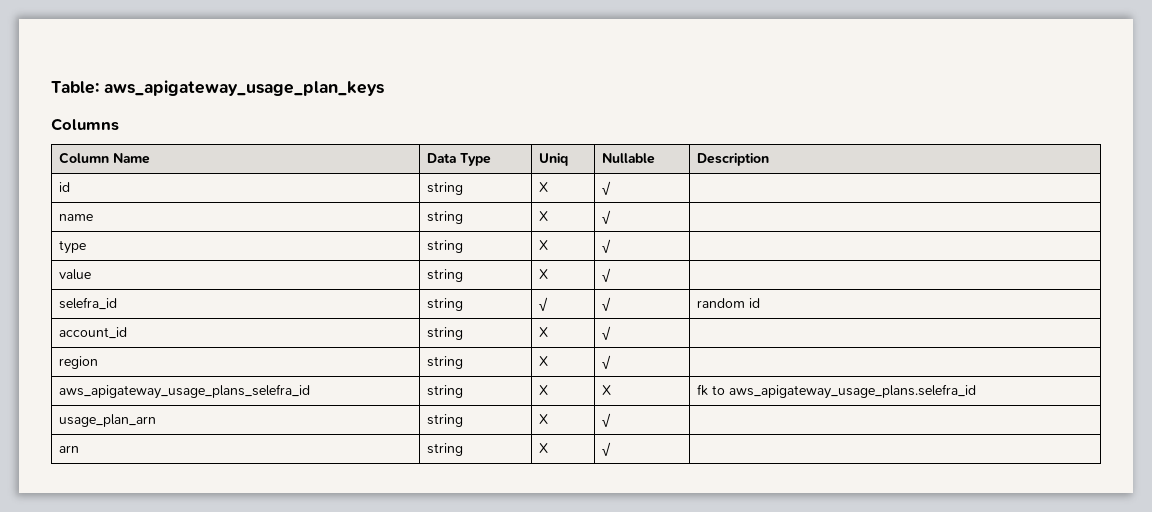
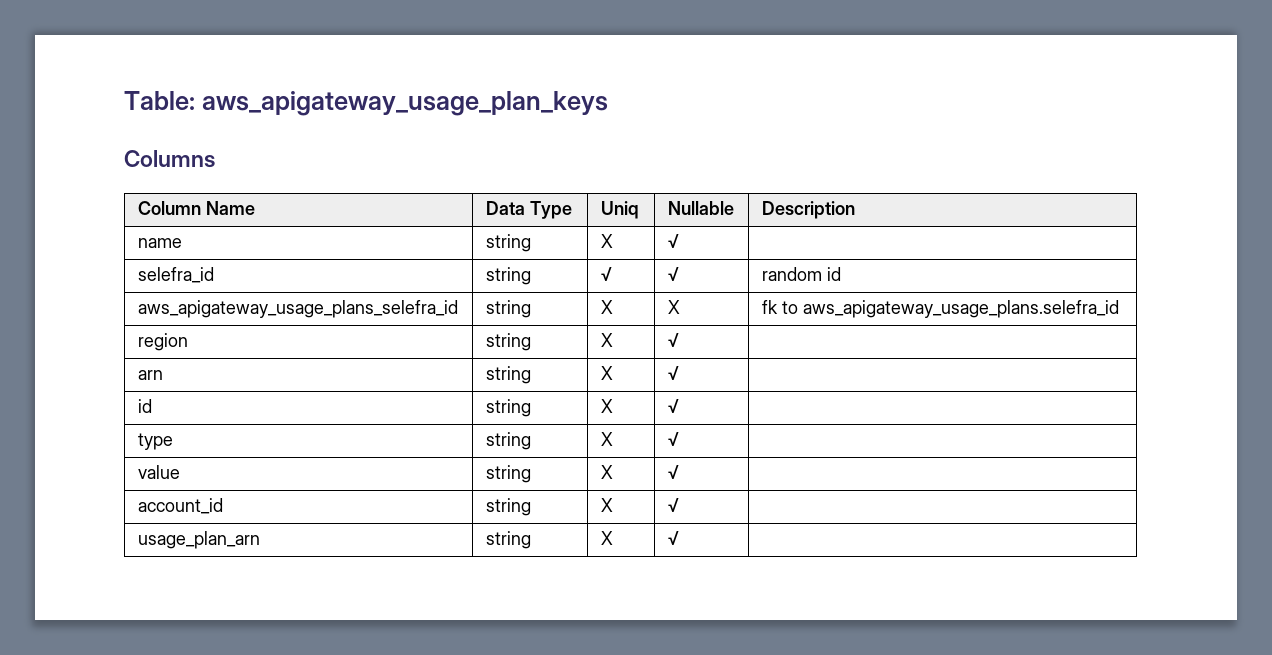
+ name | string | X | √ |
+ selefra_id | string | √ | √ | random id
+ aws_apigateway_usage_plans_selefra_id | string | X | X | fk to aws_apigateway_usage_plans.selefra_id
+ region | string | X | √ |
+ arn | string | X | √ |
  id | string | X | √ |
- name | string | X | √ |
- selefra_id | string | √ | √ | random id
  account_id | string | X | √ |
- region | string | X | √ |
- aws_apigateway_usage_plans_selefra_id | string | X | X | fk to aws_apigateway_usage_plans.selefra_id
- arn | string | X | √ |

